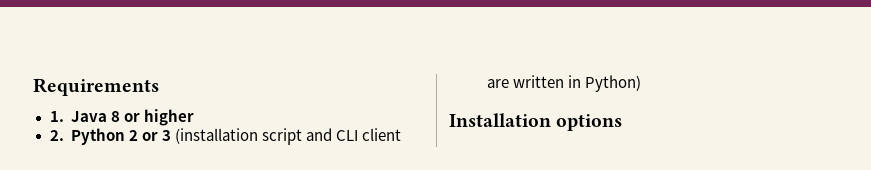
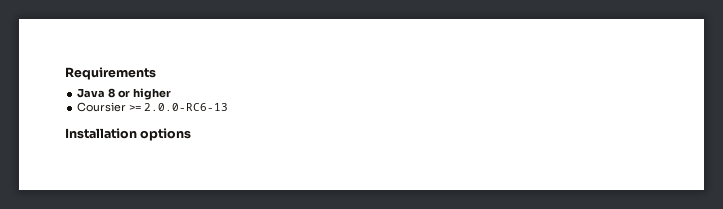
- 1. Java 8 or higher
+ Java 8 or higher
- 2. Python 2 or 3 (installation script and CLI client are written in Python)
+ Coursier >= 2.0.0-RC6-13

